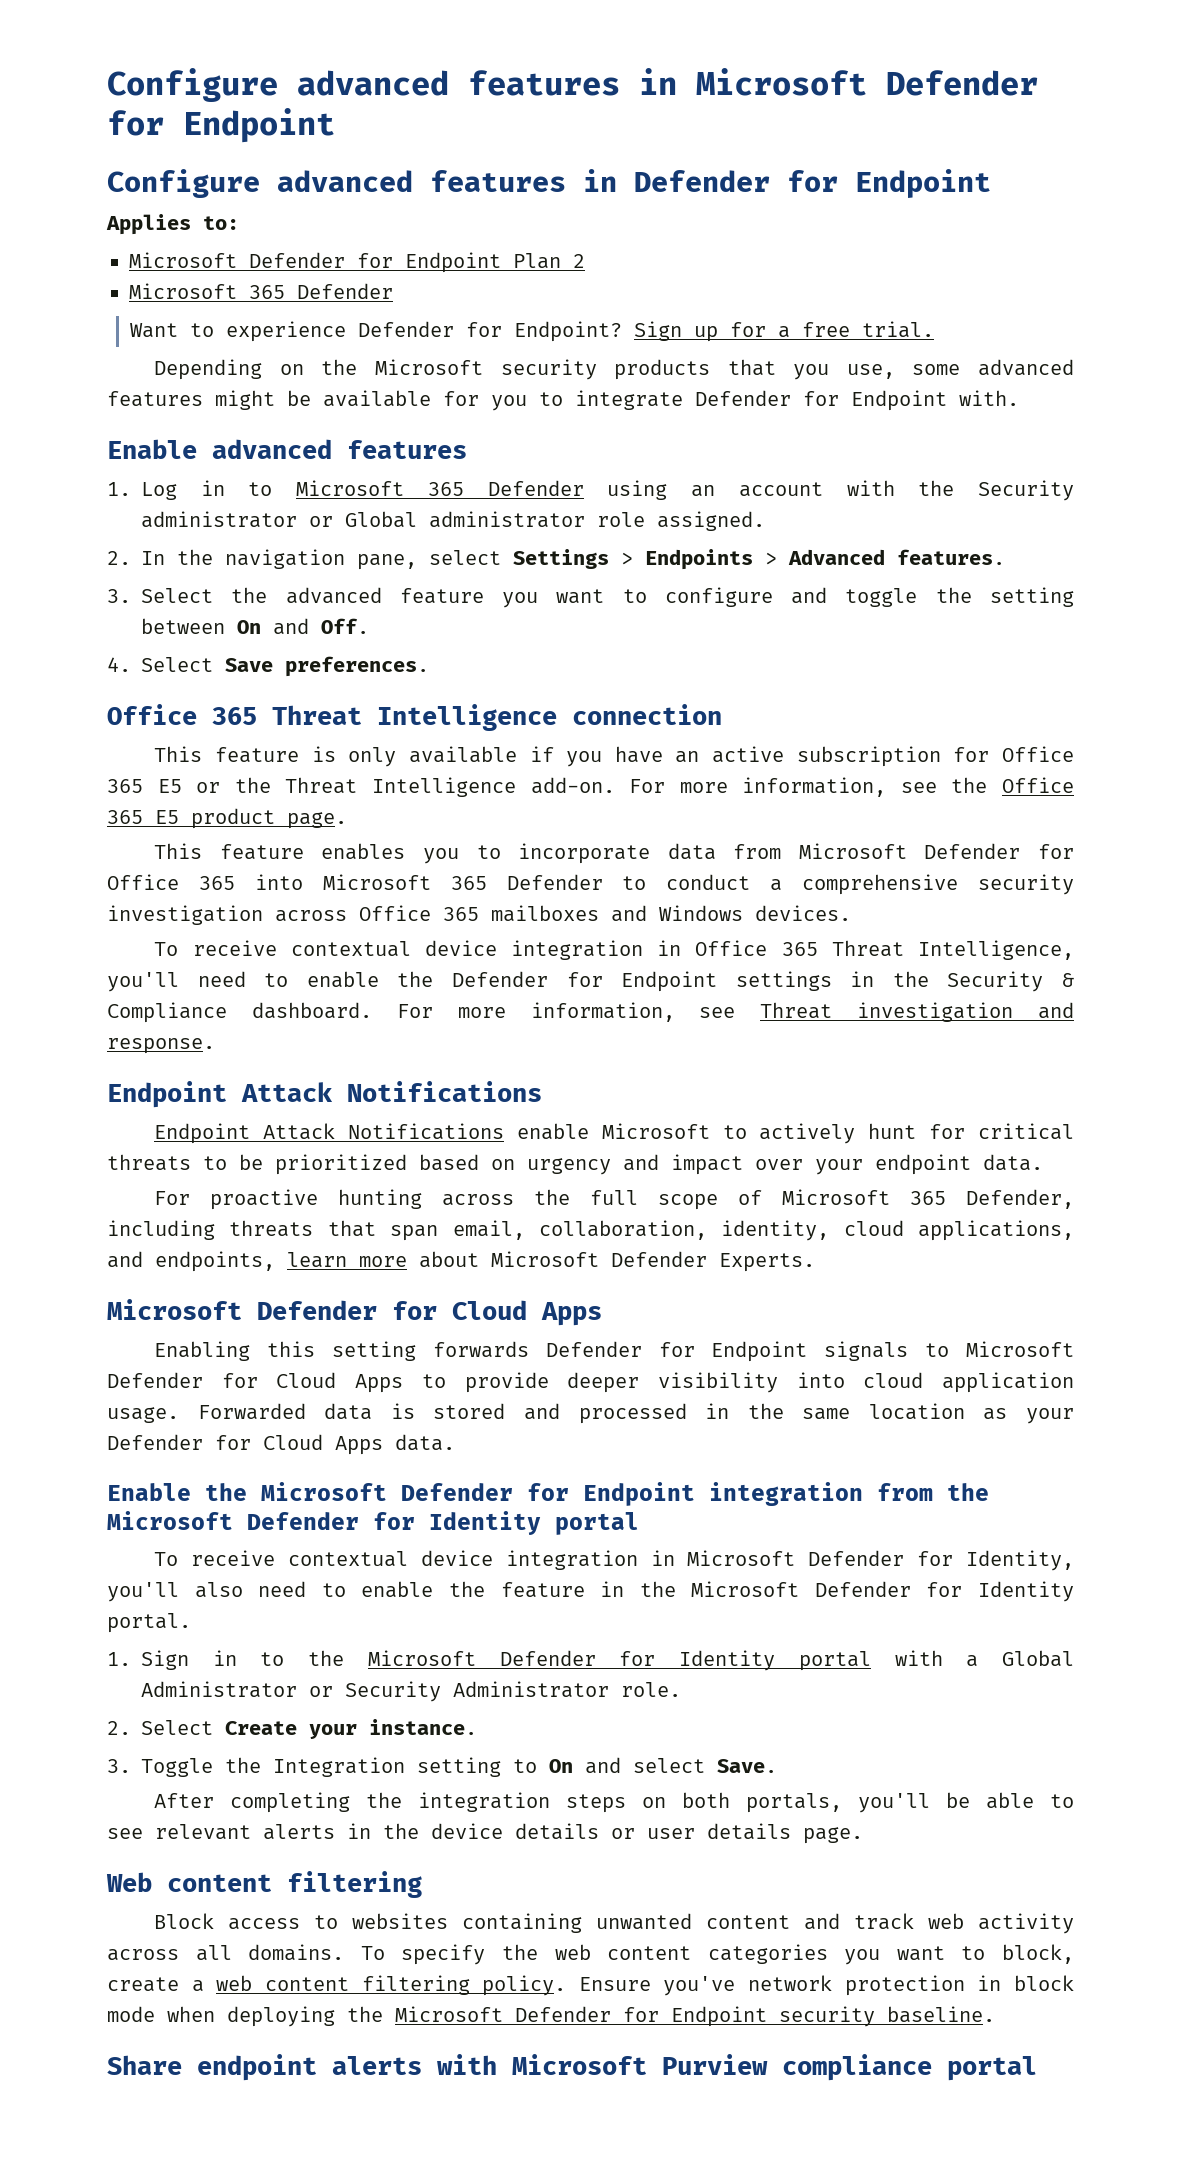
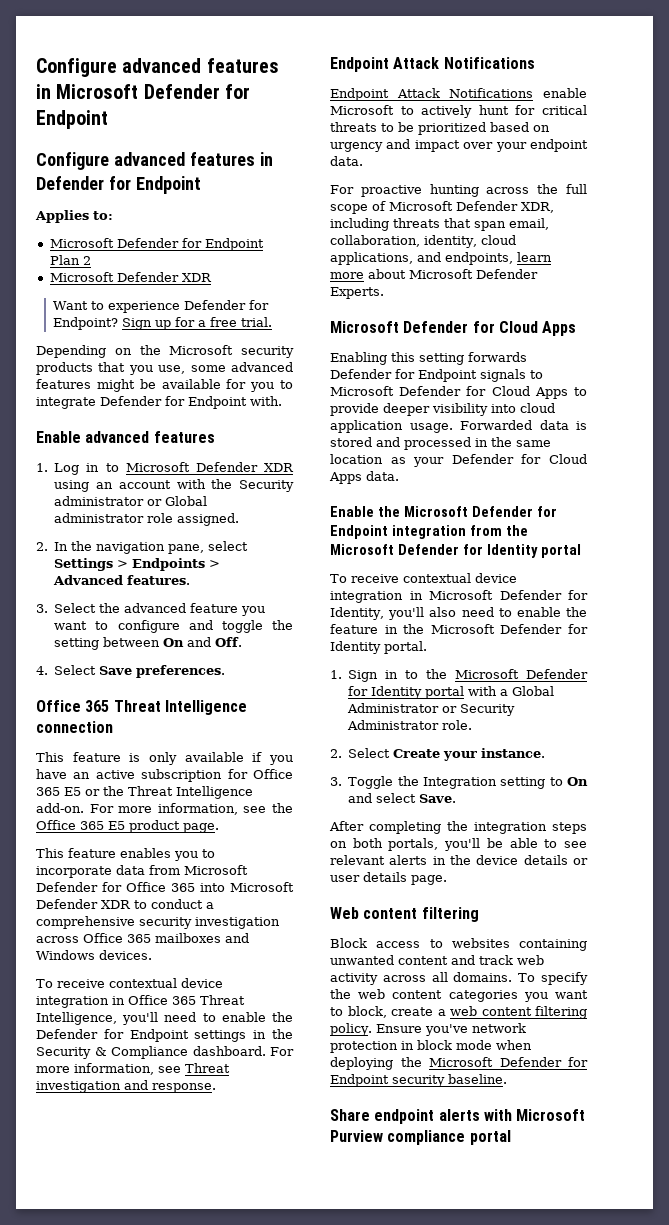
  Microsoft Defender for Endpoint Plan 2
- Microsoft 365 Defender
+ Microsoft Defender XDR
- 1. Log in to Microsoft 365 Defender using an account with the Security administrator or Global administrator role assigned.
+ 1. Log in to Microsoft Defender XDR using an account with the Security administrator or Global administrator role assigned.
- This feature enables you to incorporate data from Microsoft Defender for Office 365 into Microsoft 365 Defender to conduct a comprehensive security investigation across Office 365 mailboxes and Windows devices.
+ This feature enables you to incorporate data from Microsoft Defender for Office 365 into Microsoft Defender XDR to conduct a comprehensive security investigation across Office 365 mailboxes and Windows devices.
- For proactive hunting across the full scope of Microsoft 365 Defender, including threats that span email, collaboration, identity, cloud applications, and endpoints, learn more about Microsoft Defender Experts.
+ For proactive hunting across the full scope of Microsoft Defender XDR, including threats that span email, collaboration, identity, cloud applications, and endpoints, learn more about Microsoft Defender Experts.

